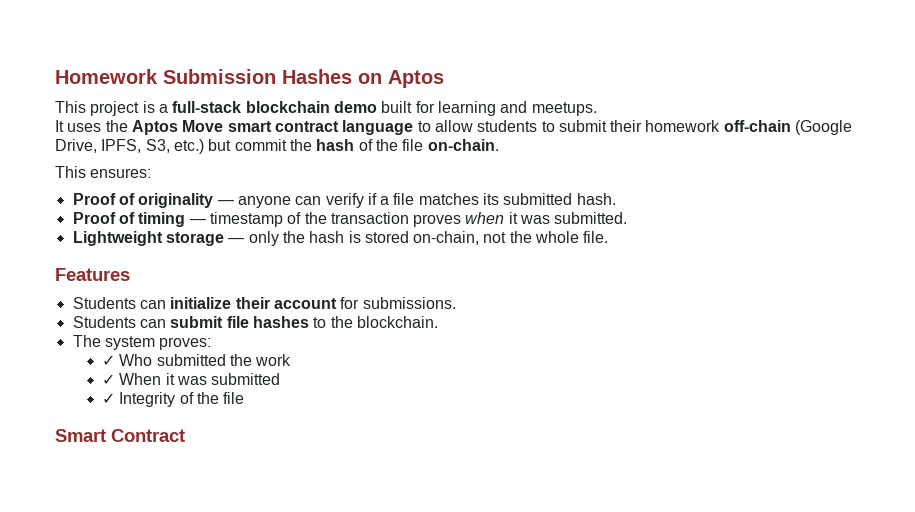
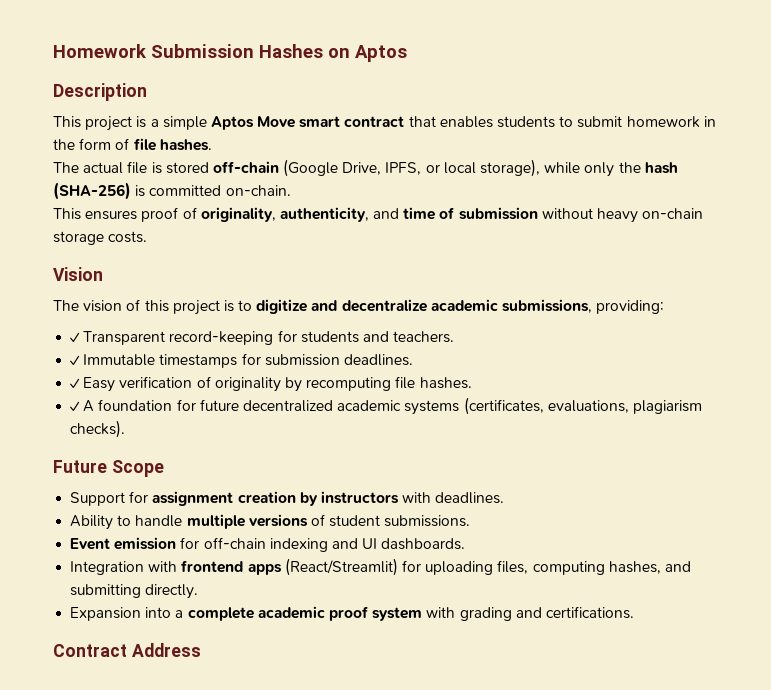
+ Description
- This project is a full-stack blockchain demo built for learning and meetups.
- It uses the Aptos Move smart contract language to allow students to submit their homework off-chain (Google Drive, IPFS, S3, etc.) but commit the hash of the file on-chain.
- This ensures:
- Proof of originality — anyone can verify if a file matches its submitted hash.
- Proof of timing — timestamp of the transaction proves when it was submitted.
- Lightweight storage — only the hash is stored on-chain, not the whole file.
- Features
- Students can initialize their account for submissions.
- Students can submit file hashes to the blockchain.
- The system proves:
- ✓ Who submitted the work
- ✓ When it was submitted
- ✓ Integrity of the file
- Smart Contract
+ This project is a simple Aptos Move smart contract that enables students to submit homework in the form of file hashes.
+ The actual file is stored off-chain (Google Drive, IPFS, or local storage), while only the hash (SHA-256) is committed on-chain.
+ This ensures proof of originality, authenticity, and time of submission without heavy on-chain storage costs.
+ Vision
+ The vision of this project is to digitize and decentralize academic submissions, providing:
+ ✓ Transparent record-keeping for students and teachers.
+ ✓ Immutable timestamps for submission deadlines.
+ ✓ Easy verification of originality by recomputing file hashes.
+ ✓ A foundation for future decentralized academic systems (certificates, evaluations, plagiarism checks).
+ Future Scope
+ Support for assignment creation by instructors with deadlines.
+ Ability to handle multiple versions of student submissions.
+ Event emission for off-chain indexing and UI dashboards.
+ Integration with frontend apps (React/Streamlit) for uploading files, computing hashes, and submitting directly.
+ Expansion into a complete academic proof system with grading and certifications.
+ Contract Address

